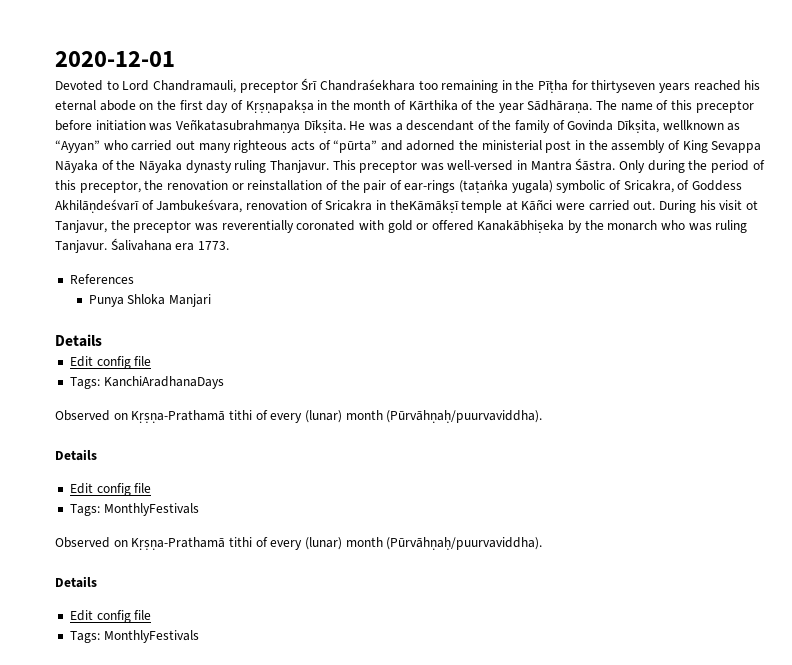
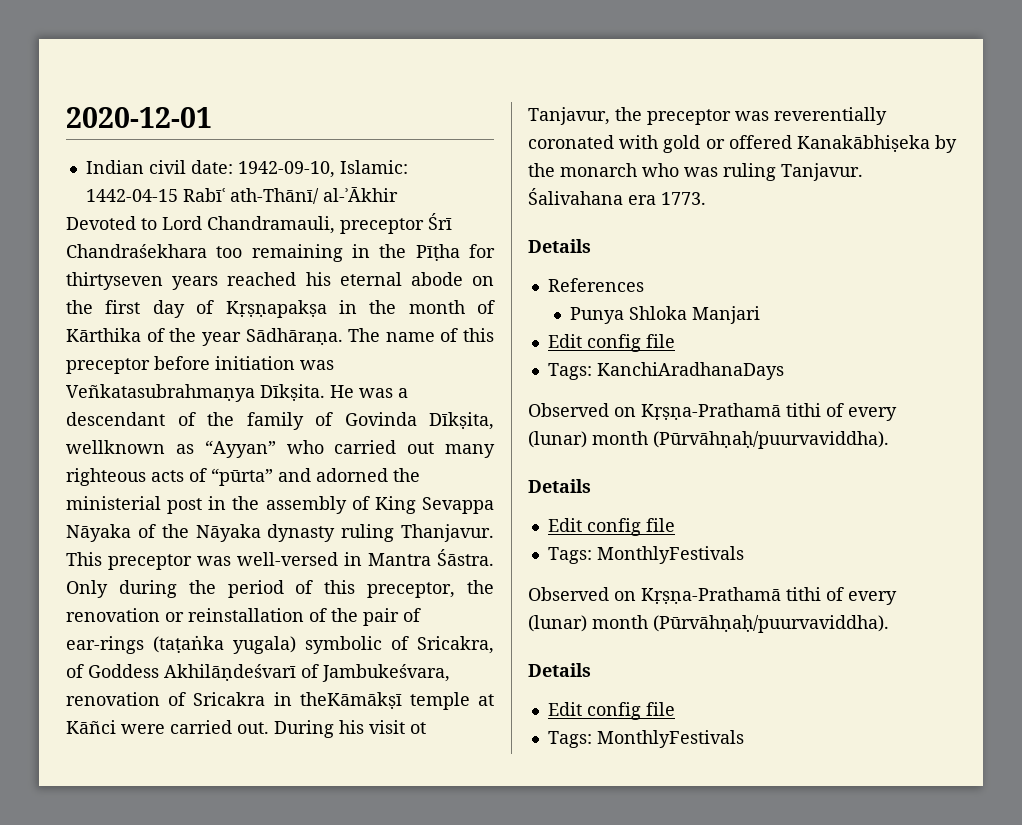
+ Indian civil date: 1942-09-10, Islamic: 1442-04-15 Rabīʿ ath-Thānī/ al-ʾĀkhir
  Śalivahana era 1773.
+ Details
  Punya Shloka Manjari
- Details

